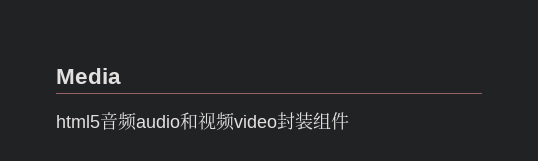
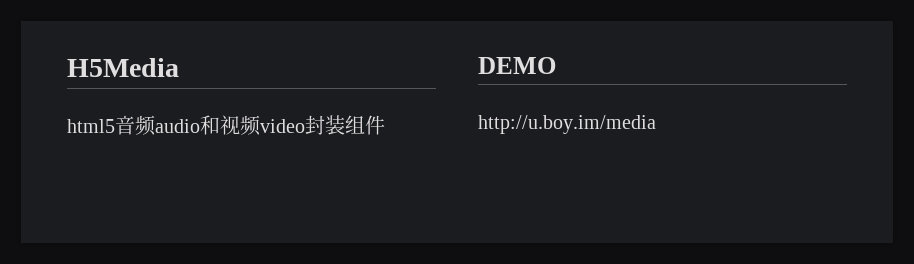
- Media
+ H5Media
+ DEMO
+ http://u.boy.im/media

